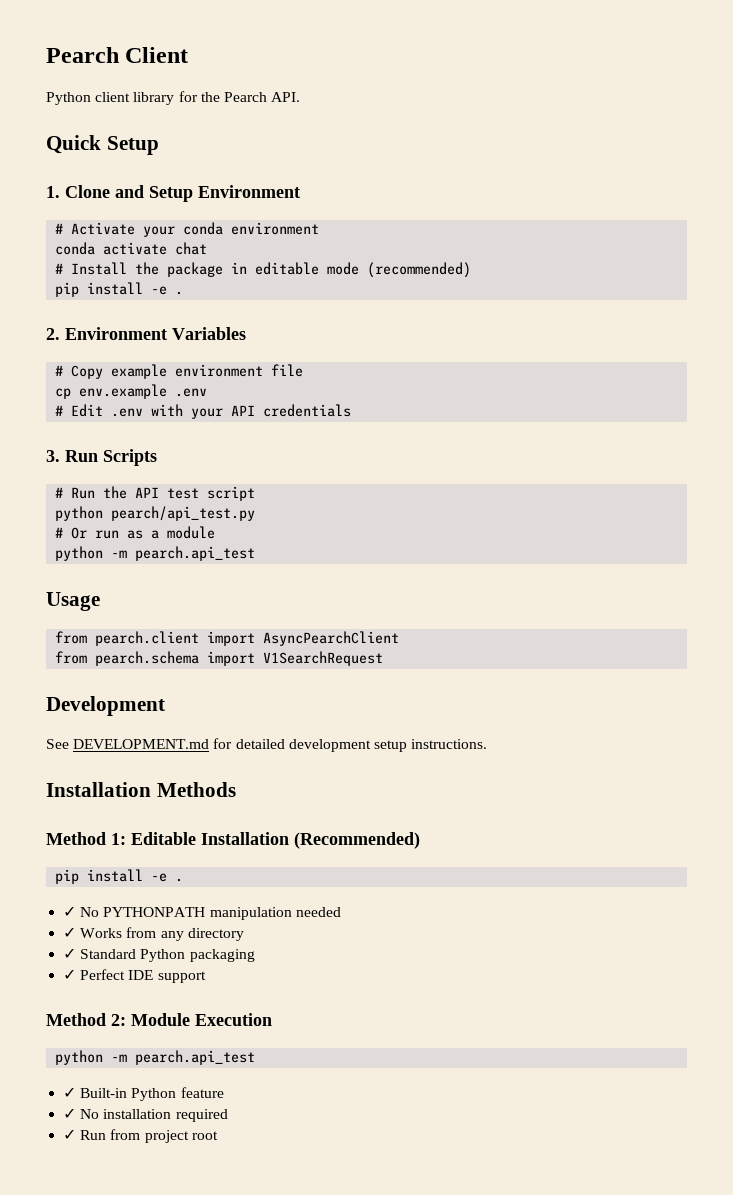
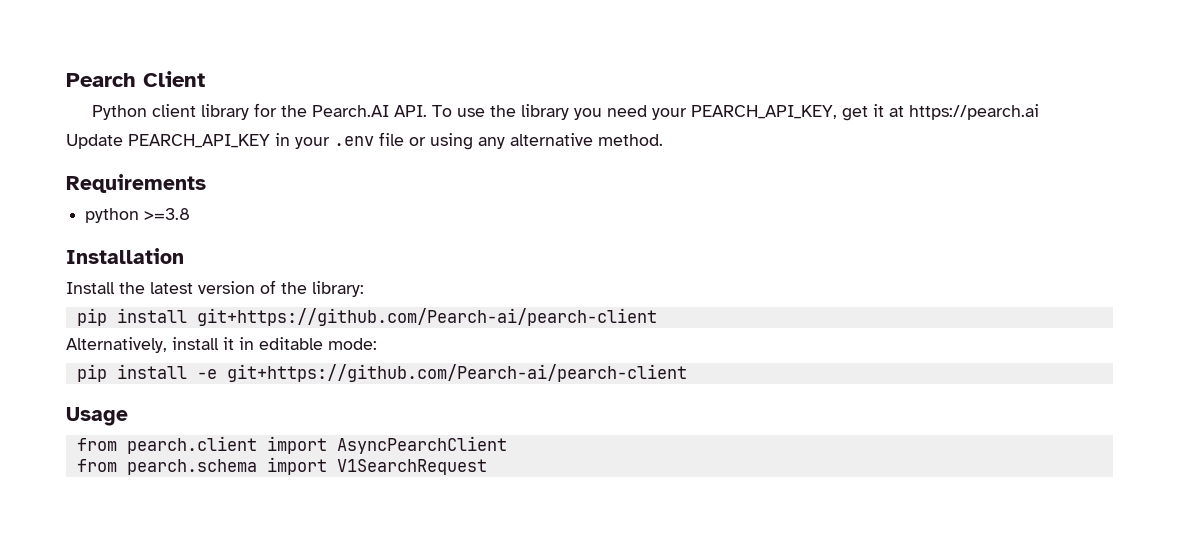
- Python client library for the Pearch API.
- Quick Setup
- 1. Clone and Setup Environment
- # Activate your conda environment
- conda activate chat
- # Install the package in editable mode (recommended)
- pip install -e .
- 2. Environment Variables
- # Copy example environment file
- cp env.example .env
- # Edit .env with your API credentials
- 3. Run Scripts
- # Run the API test script
- python pearch/api_test.py
- # Or run as a module
- python -m pearch.api_test
+ Python client library for the Pearch.AI API. To use the library you need your PEARCH_API_KEY, get it at https://pearch.ai
+ Update PEARCH_API_KEY in your .env file or using any alternative method.
+ Requirements
+ python >=3.8
+ Installation
+ Install the latest version of the library:
+ pip install git+https://github.com/Pearch-ai/pearch-client
+ Alternatively, install it in editable mode:
+ pip install -e git+https://github.com/Pearch-ai/pearch-client
- Development
- See DEVELOPMENT.md for detailed development setup instructions.
- Installation Methods
- Method 1: Editable Installation (Recommended)
- pip install -e .
- ✓ No PYTHONPATH manipulation needed
- ✓ Works from any directory
- ✓ Standard Python packaging
- ✓ Perfect IDE support
- Method 2: Module Execution
- python -m pearch.api_test
- ✓ Built-in Python feature
- ✓ No installation required
- ✓ Run from project root

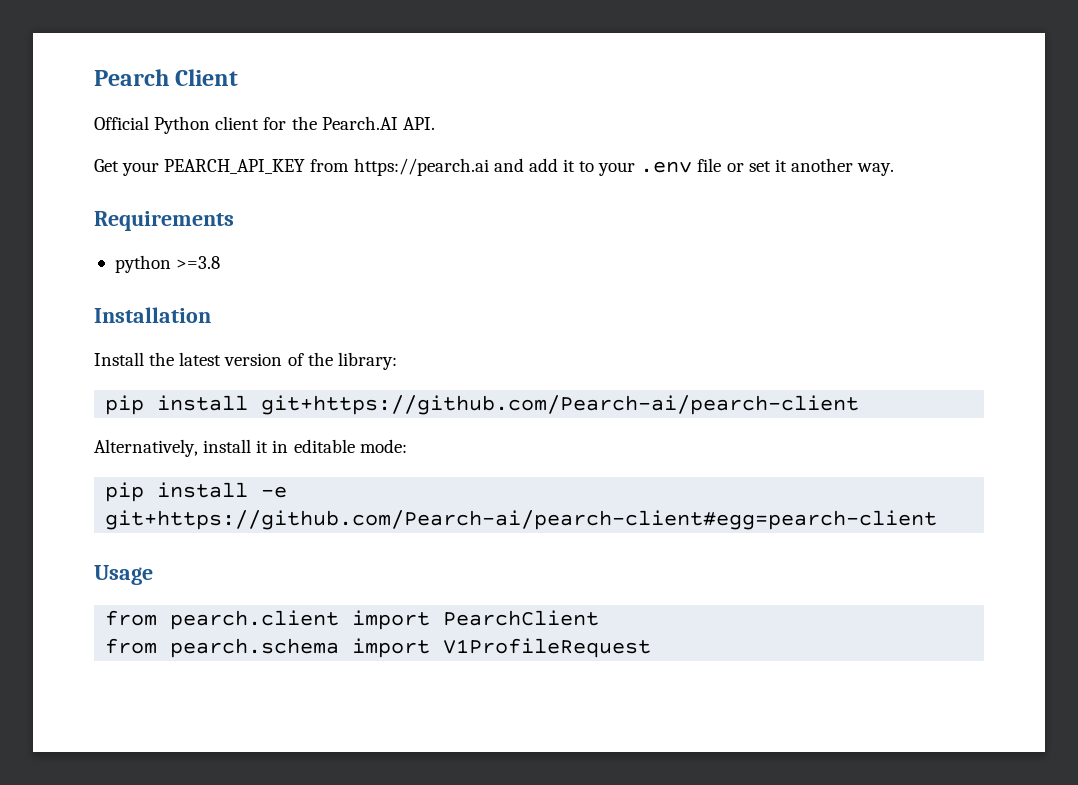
- Python client library for the Pearch.AI API. To use the library you need your PEARCH_API_KEY, get it at https://pearch.ai
- Update PEARCH_API_KEY in your .env file or using any alternative method.
+ Official Python client for the Pearch.AI API.
+ Get your PEARCH_API_KEY from https://pearch.ai and add it to your .env file or set it another way.
- pip install -e git+https://github.com/Pearch-ai/pearch-client
+ pip install -e git+https://github.com/Pearch-ai/pearch-client#egg=pearch-client
- from pearch.client import AsyncPearchClient
+ from pearch.client import PearchClient
- from pearch.schema import V1SearchRequest
+ from pearch.schema import V1ProfileRequest

